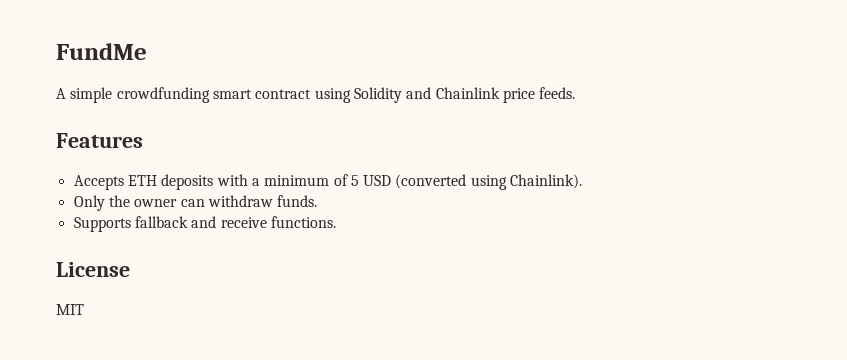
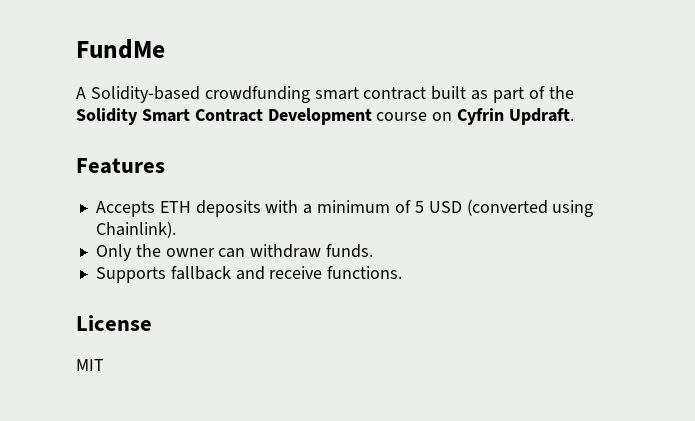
- A simple crowdfunding smart contract using Solidity and Chainlink price feeds.
+ A Solidity-based crowdfunding smart contract built as part of the Solidity Smart Contract Development course on Cyfrin Updraft.

